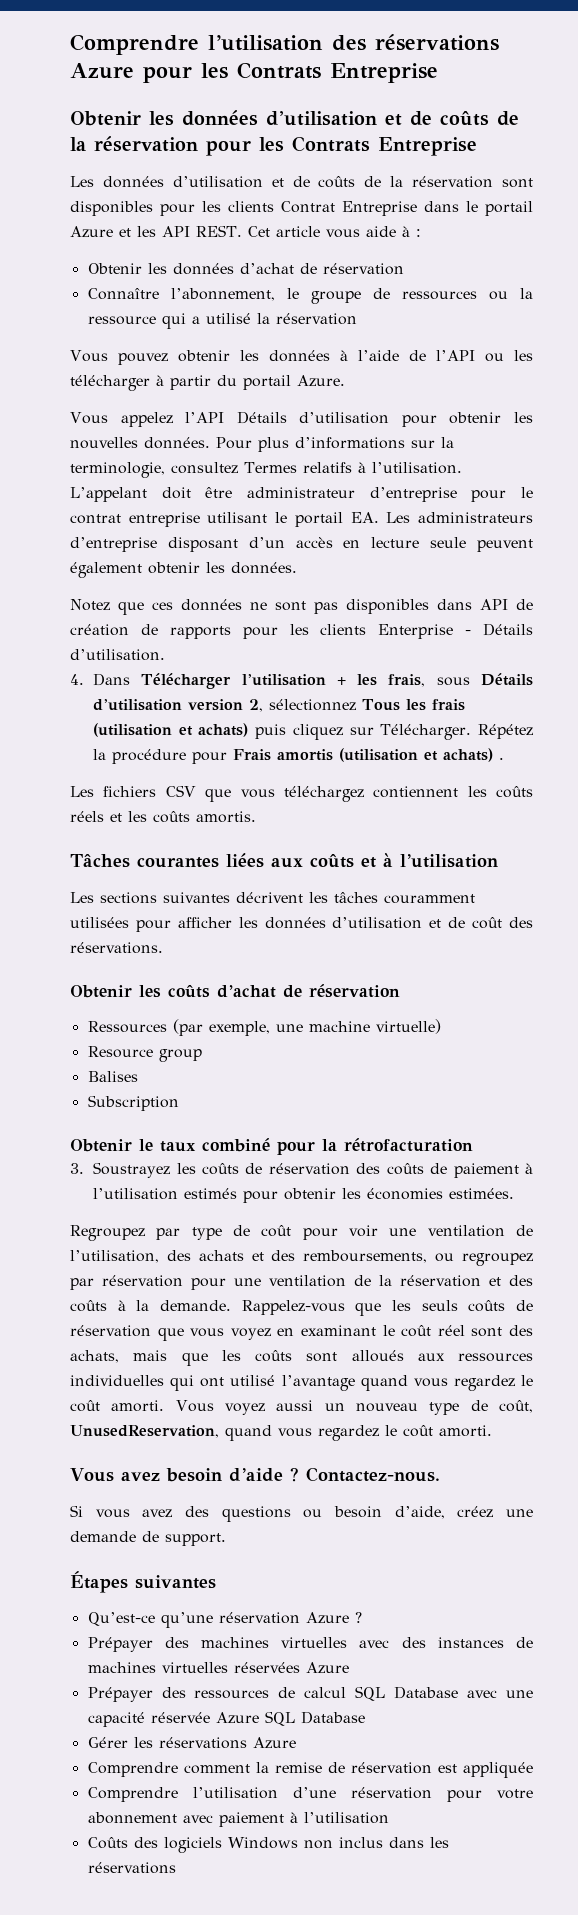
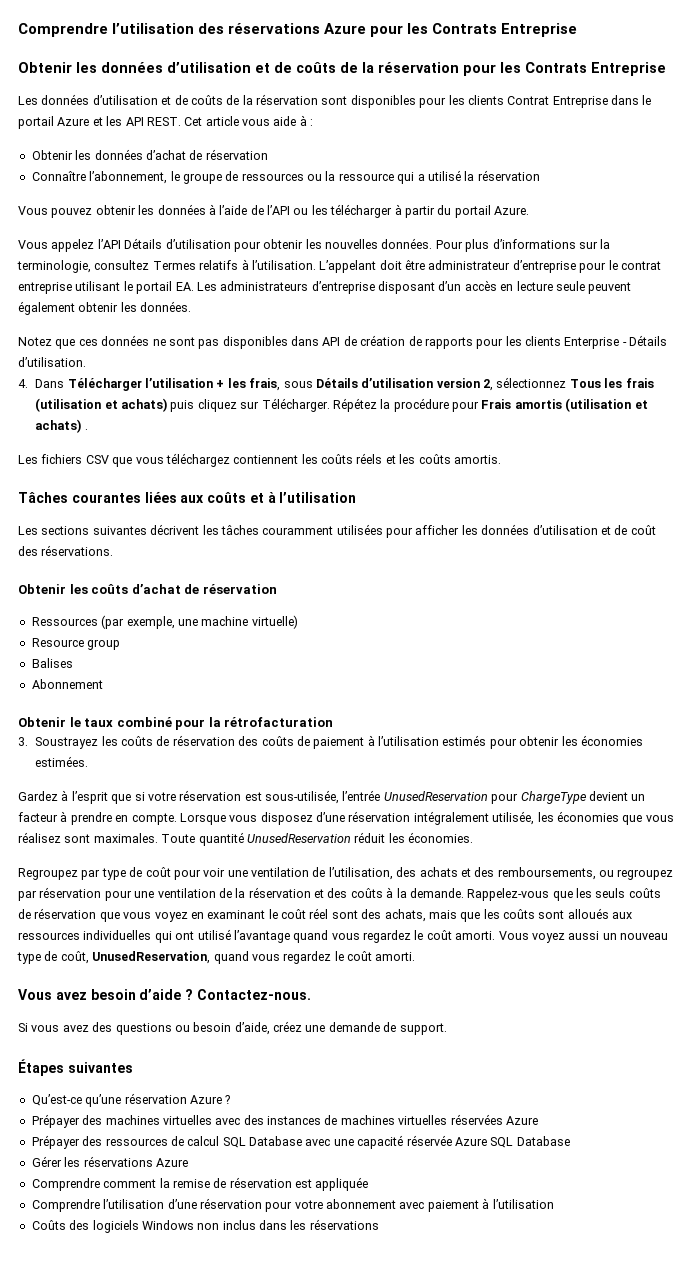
- Subscription
+ Abonnement
+ Gardez à l’esprit que si votre réservation est sous-utilisée, l’entrée UnusedReservation pour ChargeType devient un facteur à prendre en compte. Lorsque vous disposez d’une réservation intégralement utilisée, les économies que vous réalisez sont maximales. Toute quantité UnusedReservation réduit les économies.

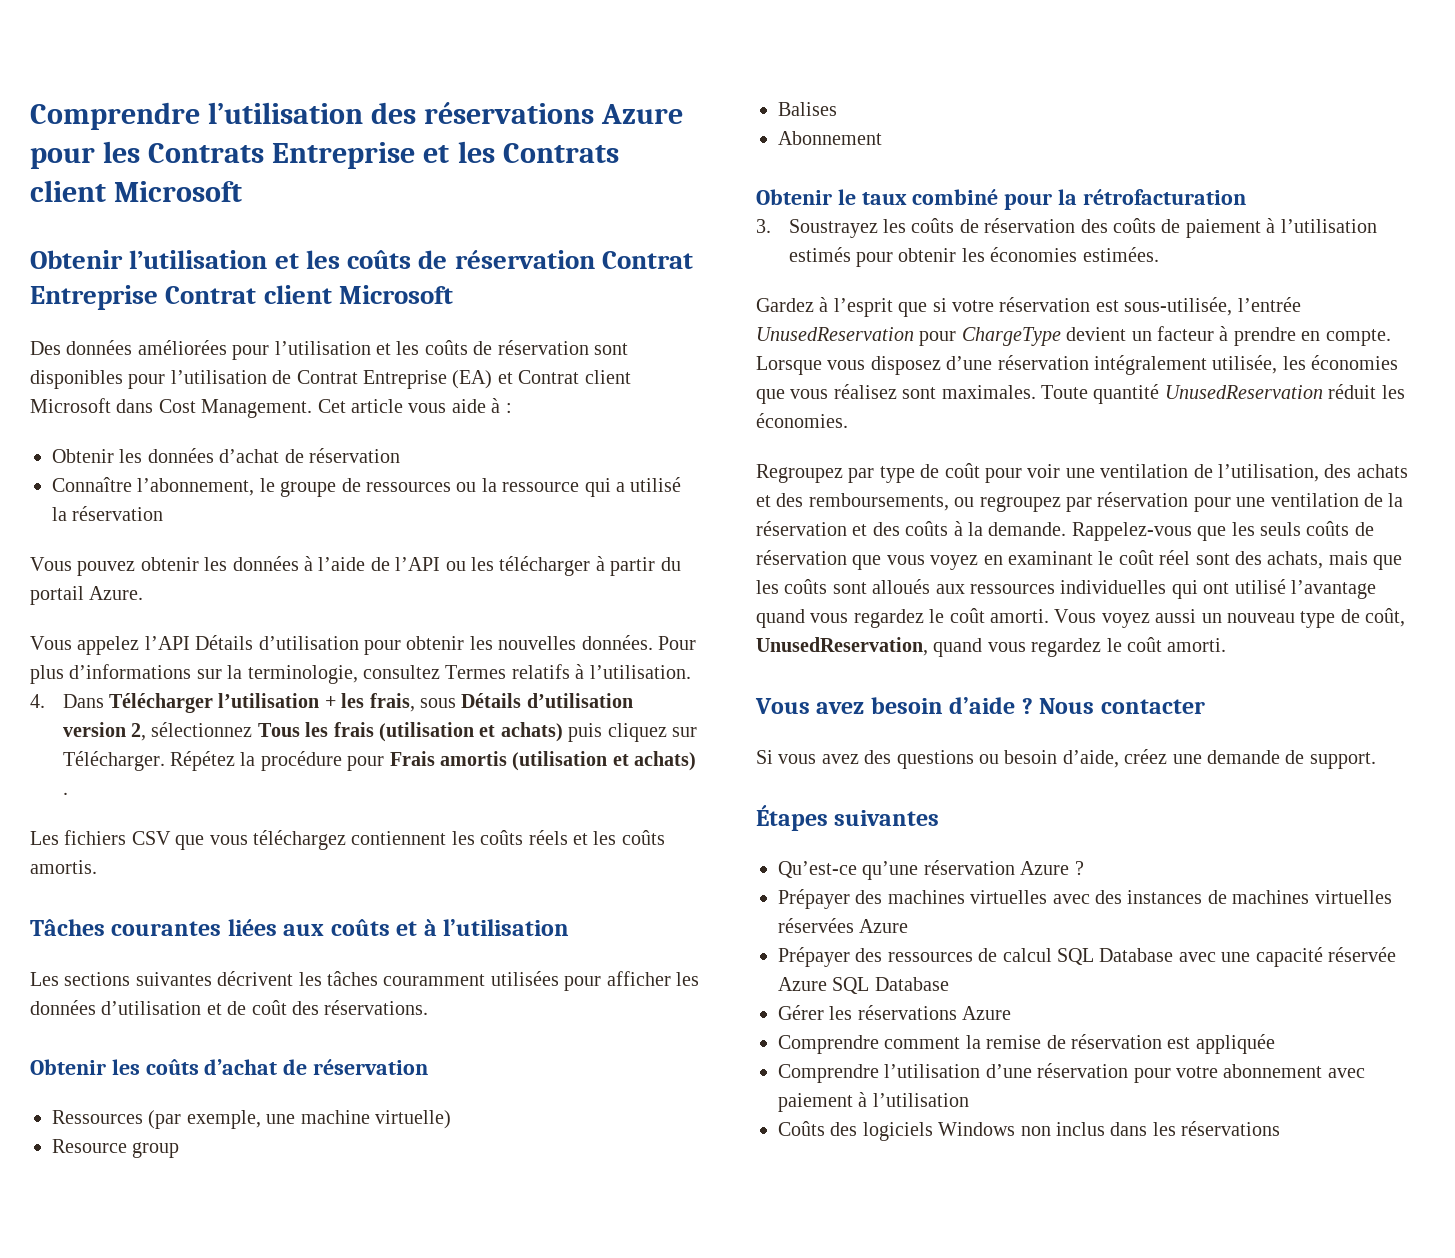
- Comprendre l’utilisation des réservations Azure pour les Contrats Entreprise
- Obtenir les données d’utilisation et de coûts de la réservation pour les Contrats Entreprise
- Les données d’utilisation et de coûts de la réservation sont disponibles pour les clients Contrat Entreprise dans le portail Azure et les API REST.
+ Comprendre l’utilisation des réservations Azure pour les Contrats Entreprise et les Contrats client Microsoft
+ Obtenir l’utilisation et les coûts de réservation Contrat Entreprise Contrat client Microsoft
+ Des données améliorées pour l’utilisation et les coûts de réservation sont disponibles pour l’utilisation de Contrat Entreprise (EA) et Contrat client Microsoft dans Cost Management.
- L’appelant doit être administrateur d’entreprise pour le contrat entreprise utilisant le portail EA. Les administrateurs d’entreprise disposant d’un accès en lecture seule peuvent également obtenir les données.
- Notez que ces données ne sont pas disponibles dans API de création de rapports pour les clients Enterprise - Détails d’utilisation.
- Contactez-nous.
+ Nous contacter

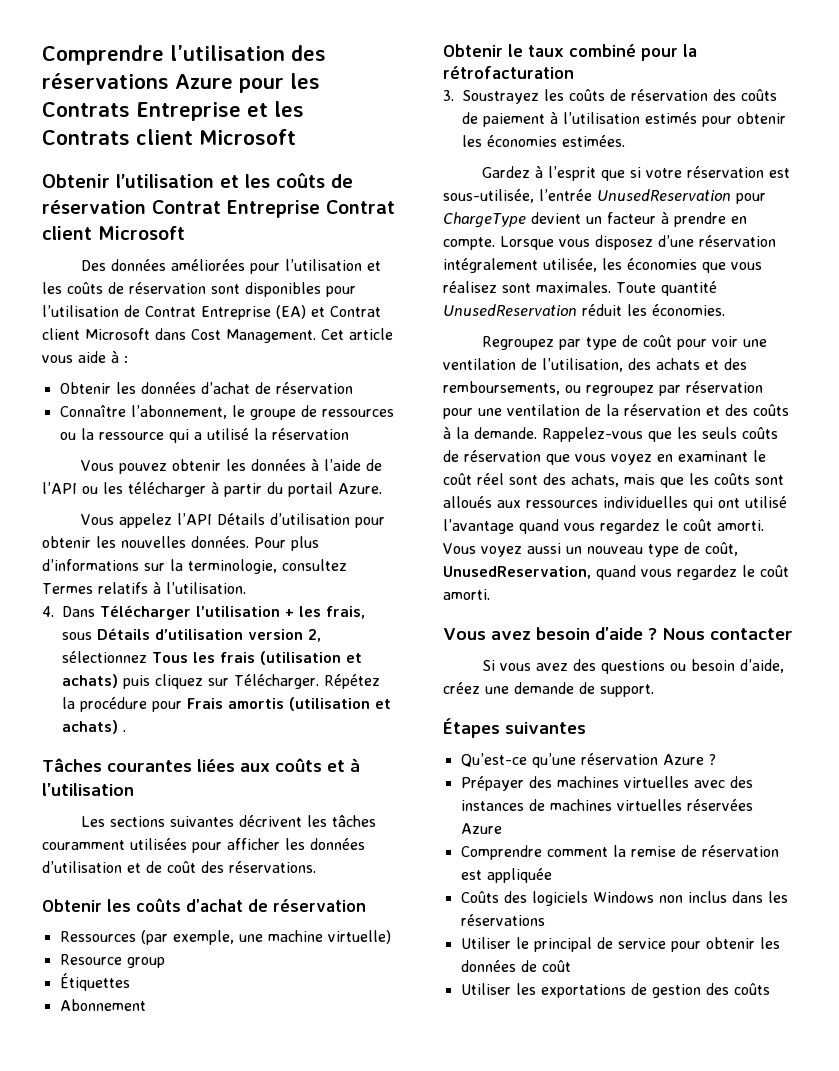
- Les fichiers CSV que vous téléchargez contiennent les coûts réels et les coûts amortis.
- Balises
+ Étiquettes
- Prépayer des ressources de calcul SQL Database avec une capacité réservée Azure SQL Database
- Gérer les réservations Azure
- Comprendre l’utilisation d’une réservation pour votre abonnement avec paiement à l’utilisation
+ Utiliser le principal de service pour obtenir les données de coût
+ Utiliser les exportations de gestion des coûts

